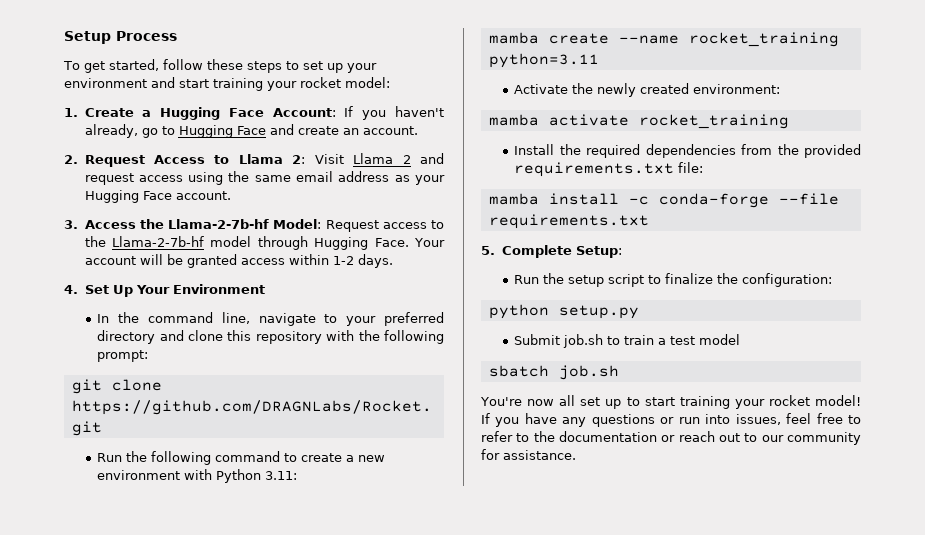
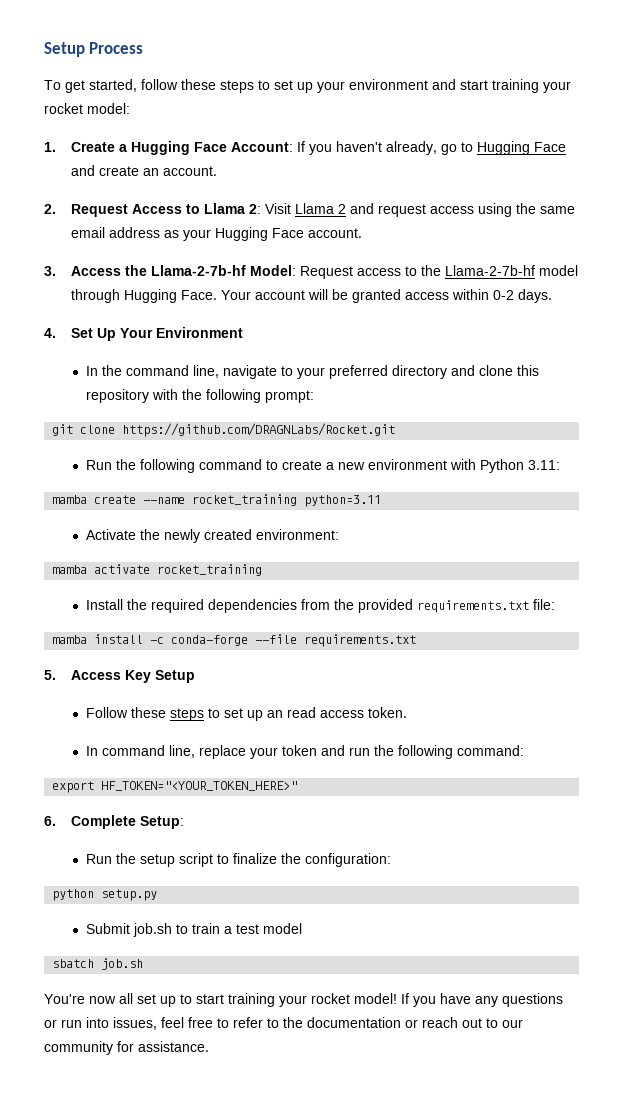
- Your account will be granted access within 1-2 days.
+ Your account will be granted access within 0-2 days.
- 5. Complete Setup:
+ 5. Access Key Setup
+ Follow these steps to set up an read access token.
+ In command line, replace your token and run the following command:
+ export HF_TOKEN="<YOUR_TOKEN_HERE>"
+ 6. Complete Setup:

